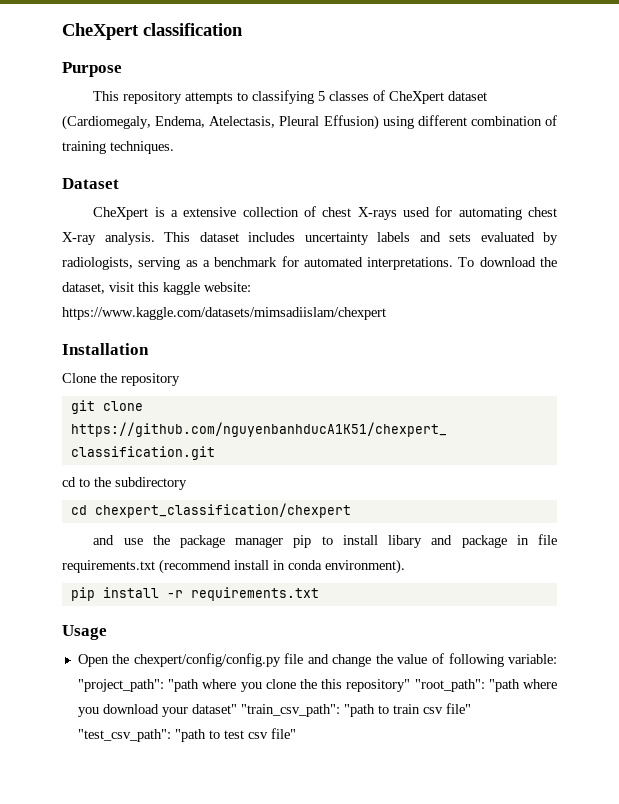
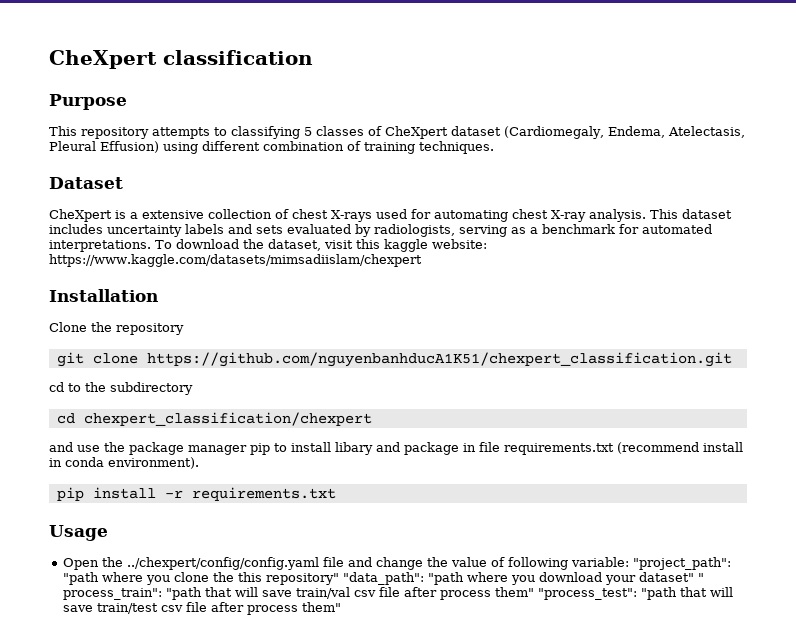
- Open the chexpert/config/config.py file and change the value of following variable: "project_path": "path where you clone the this repository" "root_path": "path where you download your dataset" "train_csv_path": "path to train csv file" "test_csv_path": "path to test csv file"
+ Open the ../chexpert/config/config.yaml file and change the value of following variable: "project_path": "path where you clone the this repository" "data_path": "path where you download your dataset" " process_train": "path that will save train/val csv file after process them" "process_test": "path that will save train/test csv file after process them"

